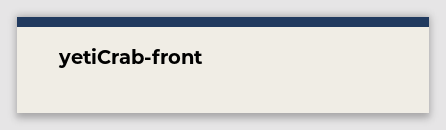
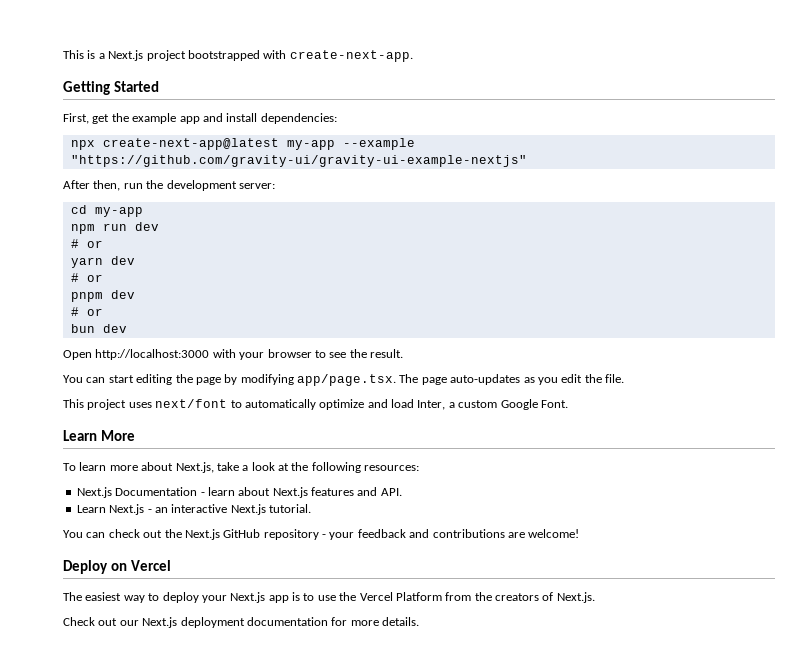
- yetiCrab-front
+ This is a Next.js project bootstrapped with create-next-app.
+ Getting Started
+ First, get the example app and install dependencies:
+ npx create-next-app@latest my-app --example "https://github.com/gravity-ui/gravity-ui-example-nextjs"
+ After then, run the development server:
+ cd my-app
+ npm run dev
+ # or
+ yarn dev
+ # or
+ pnpm dev
+ # or
+ bun dev
+ Open http://localhost:3000 with your browser to see the result.
+ You can start editing the page by modifying app/page.tsx. The page auto-updates as you edit the file.
+ This project uses next/font to automatically optimize and load Inter, a custom Google Font.
+ Learn More
+ To learn more about Next.js, take a look at the following resources:
+ Next.js Documentation - learn about Next.js features and API.
+ Learn Next.js - an interactive Next.js tutorial.
+ You can check out the Next.js GitHub repository - your feedback and contributions are welcome!
+ Deploy on Vercel
+ The easiest way to deploy your Next.js app is to use the Vercel Platform from the creators of Next.js.
+ Check out our Next.js deployment documentation for more details.

